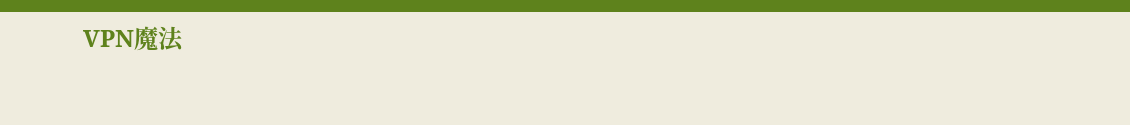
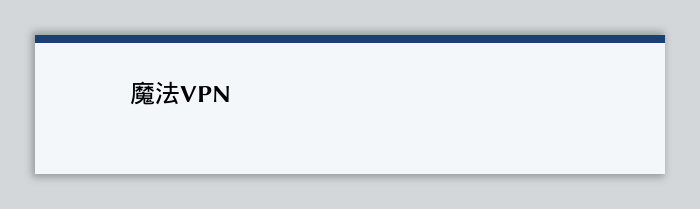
- VPN魔法
+ 魔法VPN

